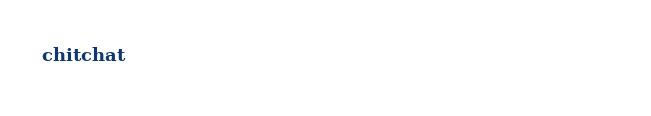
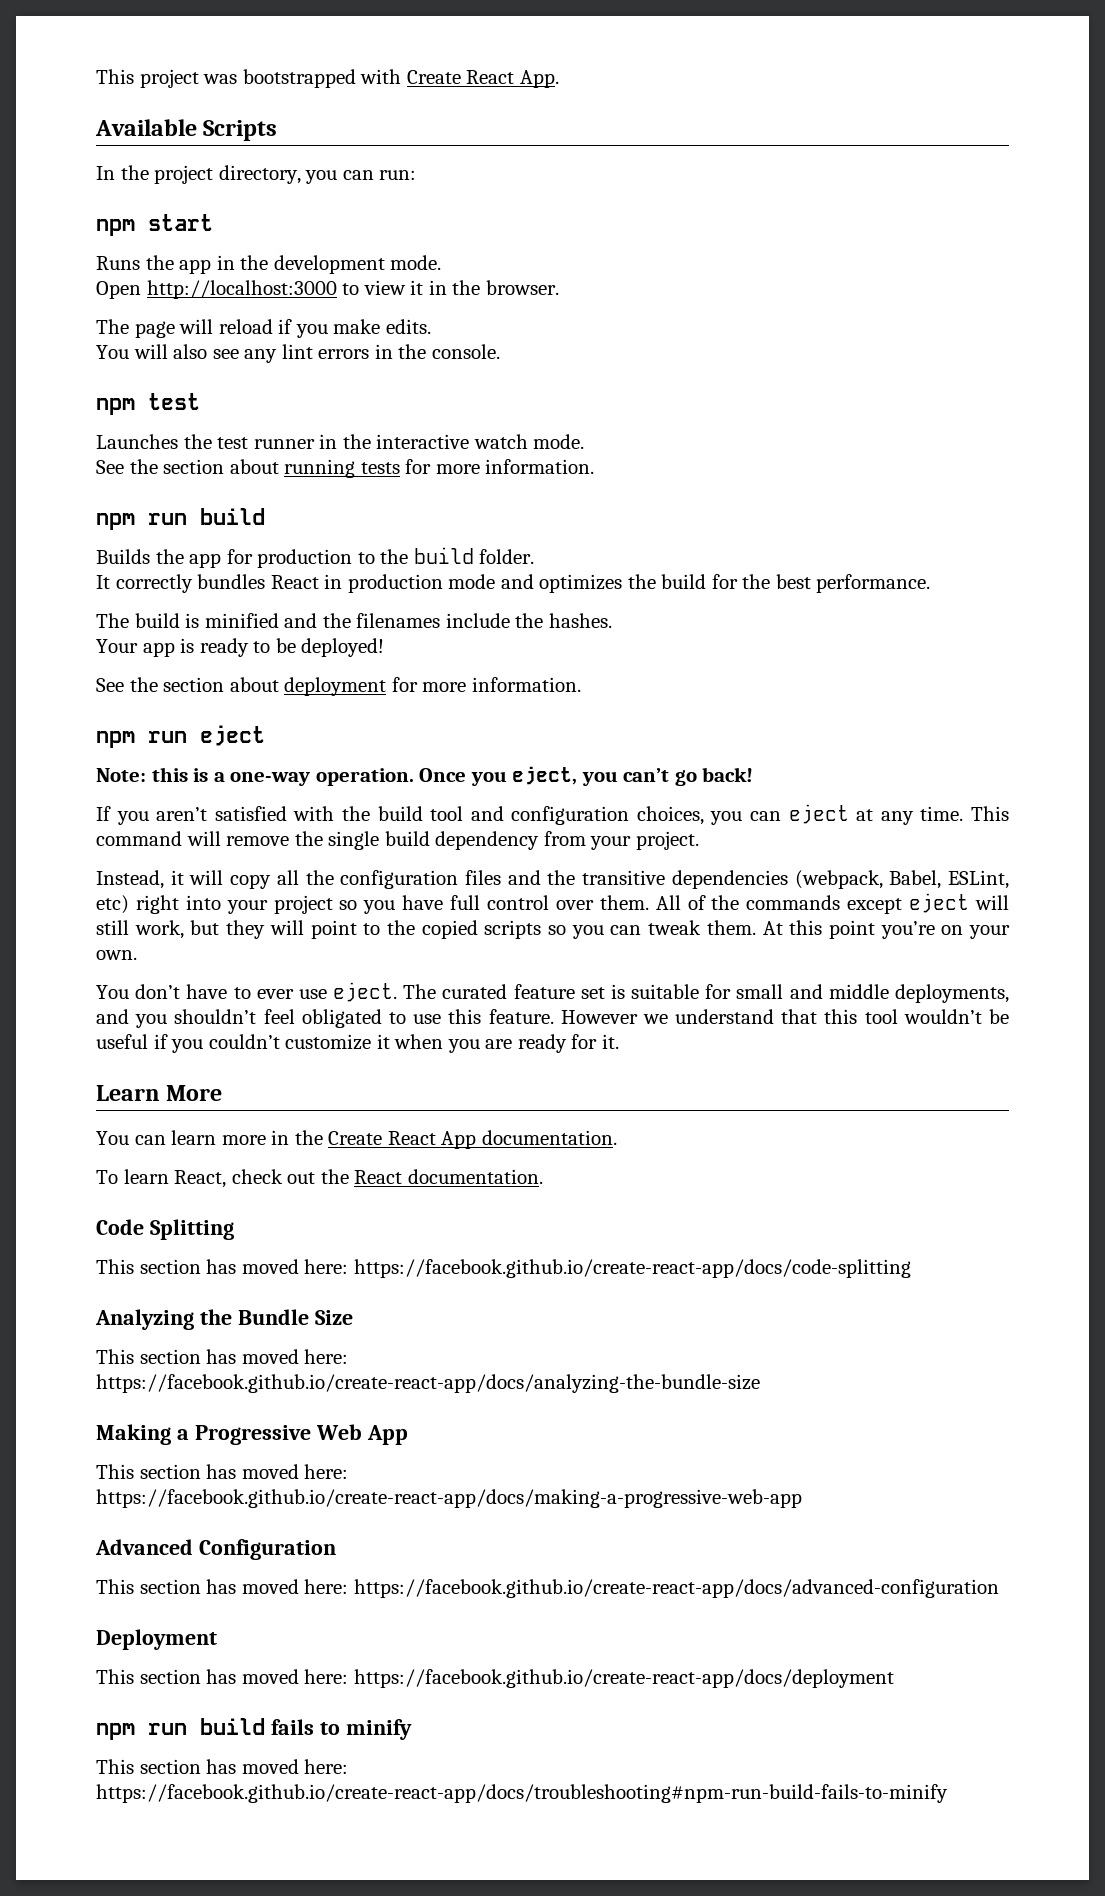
- chitchat
+ This project was bootstrapped with Create React App.
+ Available Scripts
+ In the project directory, you can run:
+ npm start
+ Runs the app in the development mode.
+ Open http://localhost:3000 to view it in the browser.
+ The page will reload if you make edits.
+ You will also see any lint errors in the console.
+ npm test
+ Launches the test runner in the interactive watch mode.
+ See the section about running tests for more information.
+ npm run build
+ Builds the app for production to the build folder.
+ It correctly bundles React in production mode and optimizes the build for the best performance.
+ The build is minified and the filenames include the hashes.
+ Your app is ready to be deployed!
+ See the section about deployment for more information.
+ npm run eject
+ Note: this is a one-way operation. Once you eject, you can’t go back!
+ If you aren’t satisfied with the build tool and configuration choices, you can eject at any time. This command will remove the single build dependency from your project.
+ Instead, it will copy all the configuration files and the transitive dependencies (webpack, Babel, ESLint, etc) right into your project so you have full control over them. All of the commands except eject will still work, but they will point to the copied scripts so you can tweak them. At this point you’re on your own.
+ You don’t have to ever use eject. The curated feature set is suitable for small and middle deployments, and you shouldn’t feel obligated to use this feature. However we understand that this tool wouldn’t be useful if you couldn’t customize it when you are ready for it.
+ Learn More
+ You can learn more in the Create React App documentation.
+ To learn React, check out the React documentation.
+ Code Splitting
+ This section has moved here: https://facebook.github.io/create-react-app/docs/code-splitting
+ Analyzing the Bundle Size
+ This section has moved here: https://facebook.github.io/create-react-app/docs/analyzing-the-bundle-size
+ Making a Progressive Web App
+ This section has moved here: https://facebook.github.io/create-react-app/docs/making-a-progressive-web-app
+ Advanced Configuration
+ This section has moved here: https://facebook.github.io/create-react-app/docs/advanced-configuration
+ Deployment
+ This section has moved here: https://facebook.github.io/create-react-app/docs/deployment
+ npm run build fails to minify
+ This section has moved here: https://facebook.github.io/create-react-app/docs/troubleshooting#npm-run-build-fails-to-minify

